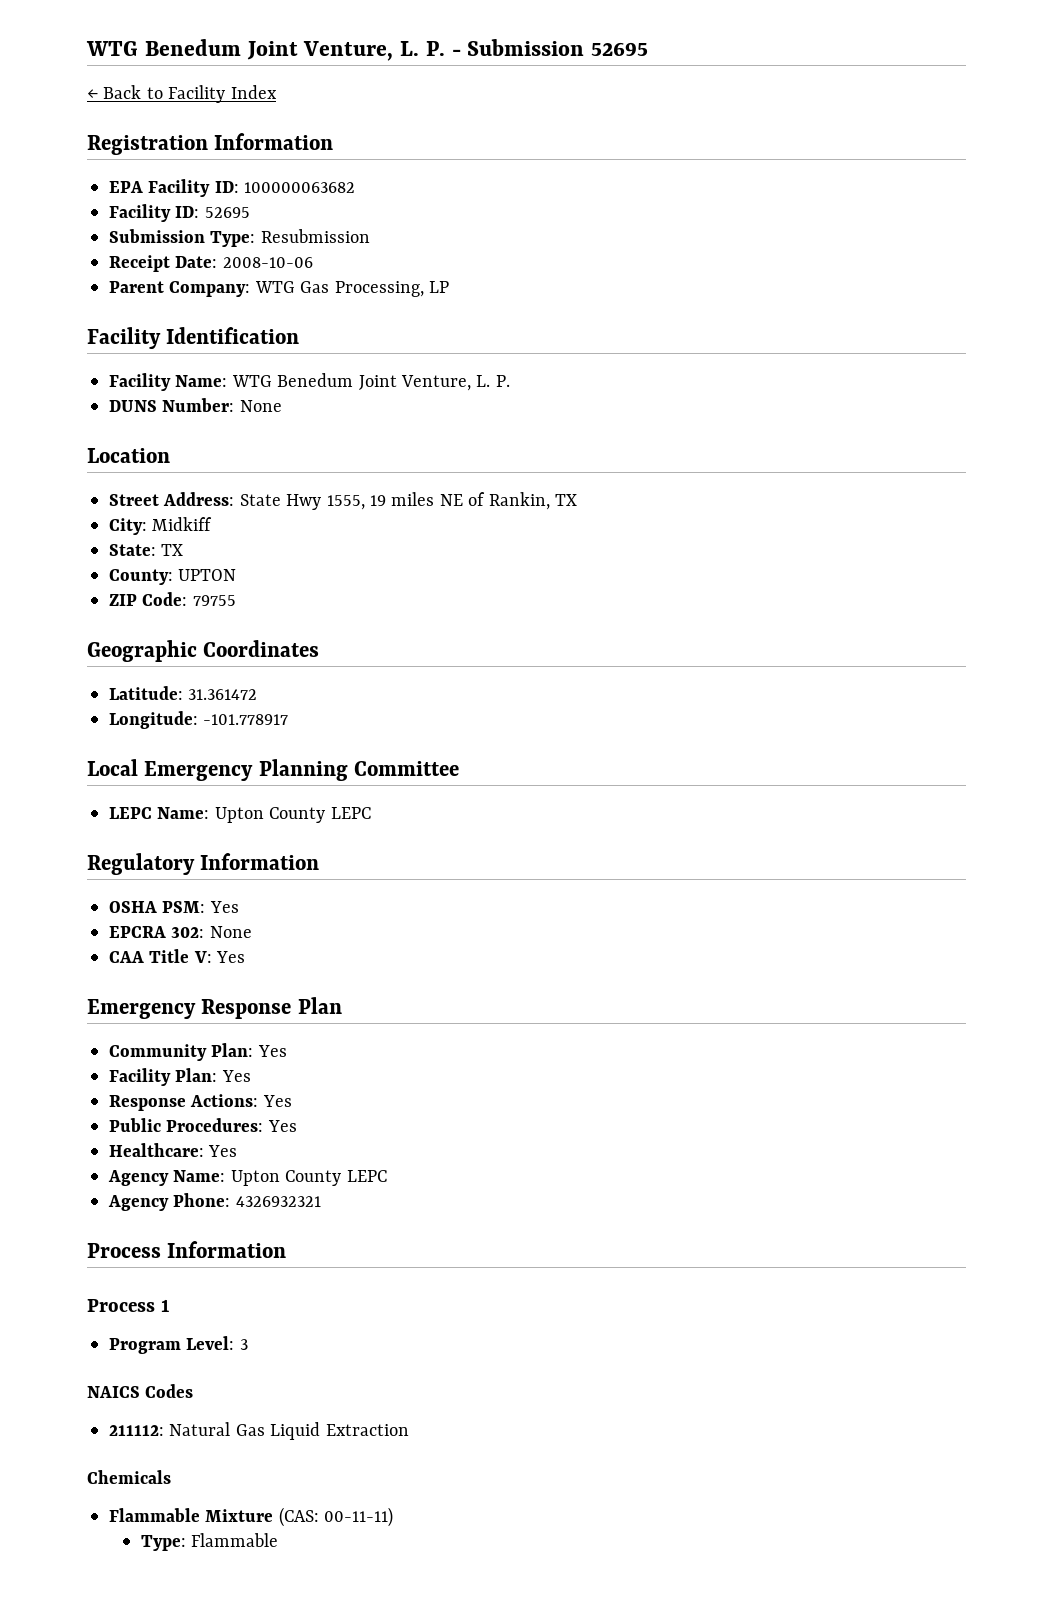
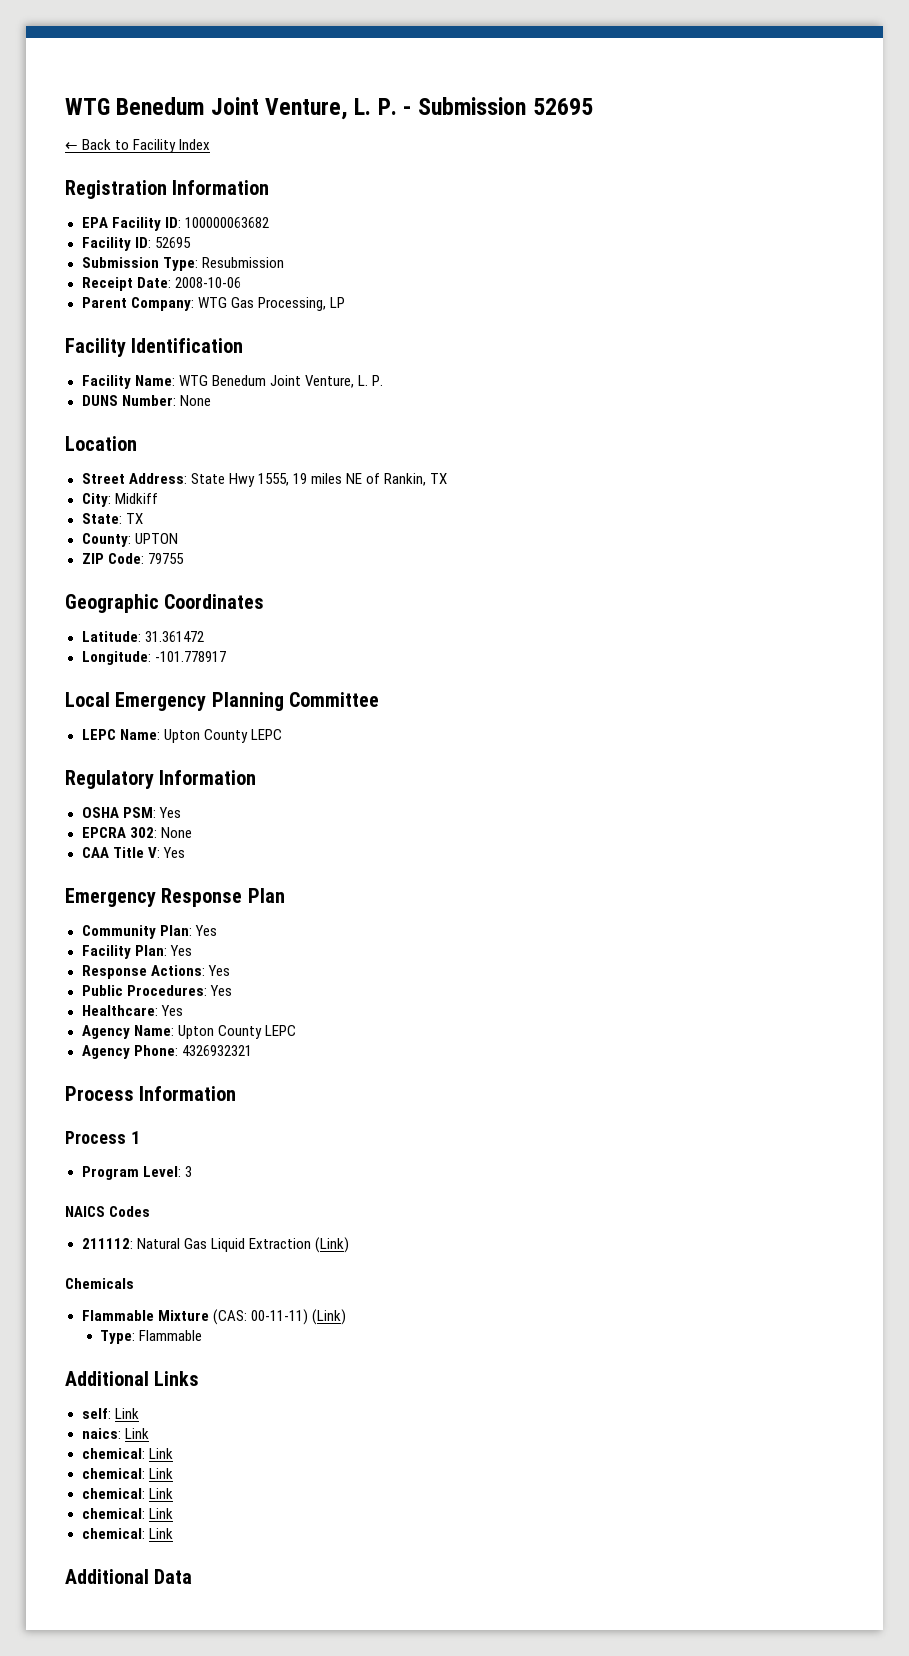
- 211112: Natural Gas Liquid Extraction
+ 211112: Natural Gas Liquid Extraction (Link)
- Flammable Mixture (CAS: 00-11-11)
+ Flammable Mixture (CAS: 00-11-11) (Link)
+ Additional Links
+ self: Link
+ naics: Link
+ chemical: Link
+ chemical: Link
+ chemical: Link
+ chemical: Link
+ chemical: Link
+ Additional Data

